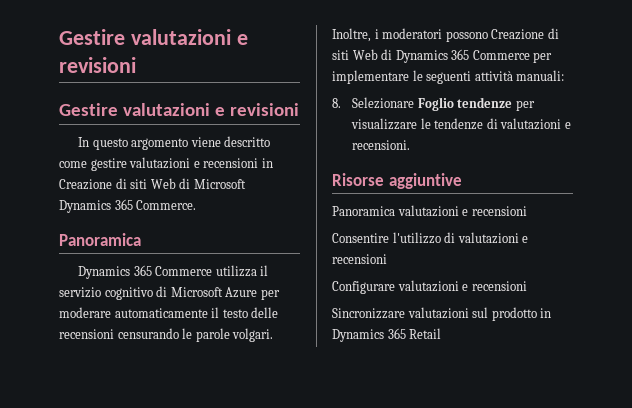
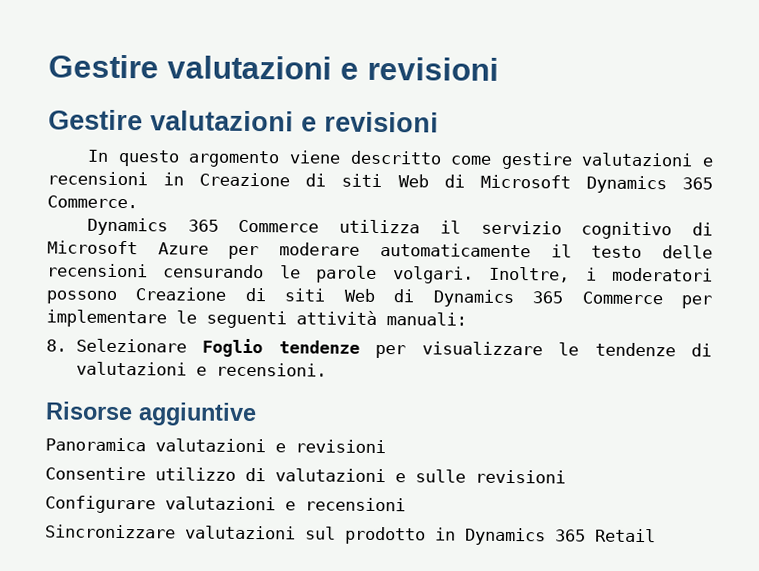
  In questo argomento viene descritto come gestire valutazioni e recensioni in Creazione di siti Web di Microsoft Dynamics 365 Commerce.
- Panoramica
- Panoramica valutazioni e recensioni
+ Panoramica valutazioni e revisioni
- Consentire l'utilizzo di valutazioni e recensioni
+ Consentire utilizzo di valutazioni e sulle revisioni

